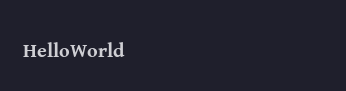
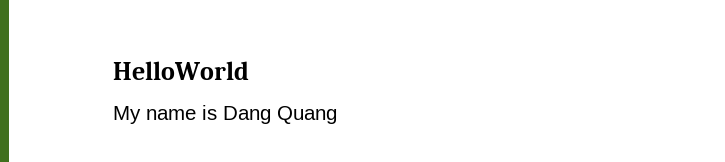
+ My name is Dang Quang

